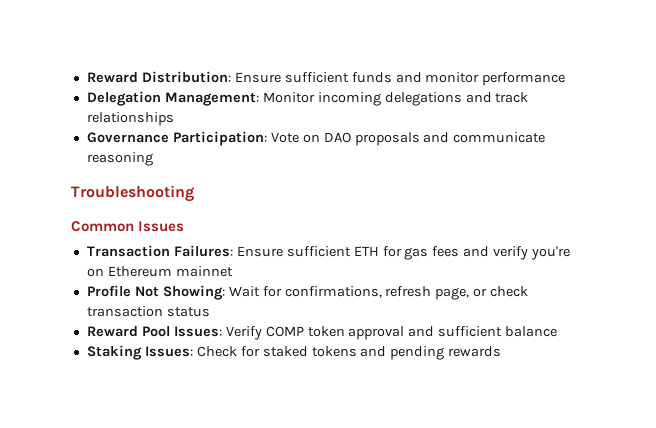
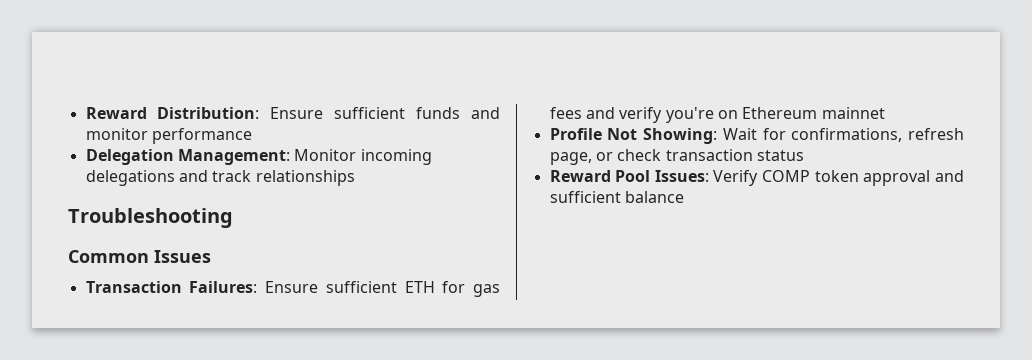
- Governance Participation: Vote on DAO proposals and communicate reasoning
- Staking Issues: Check for staked tokens and pending rewards

